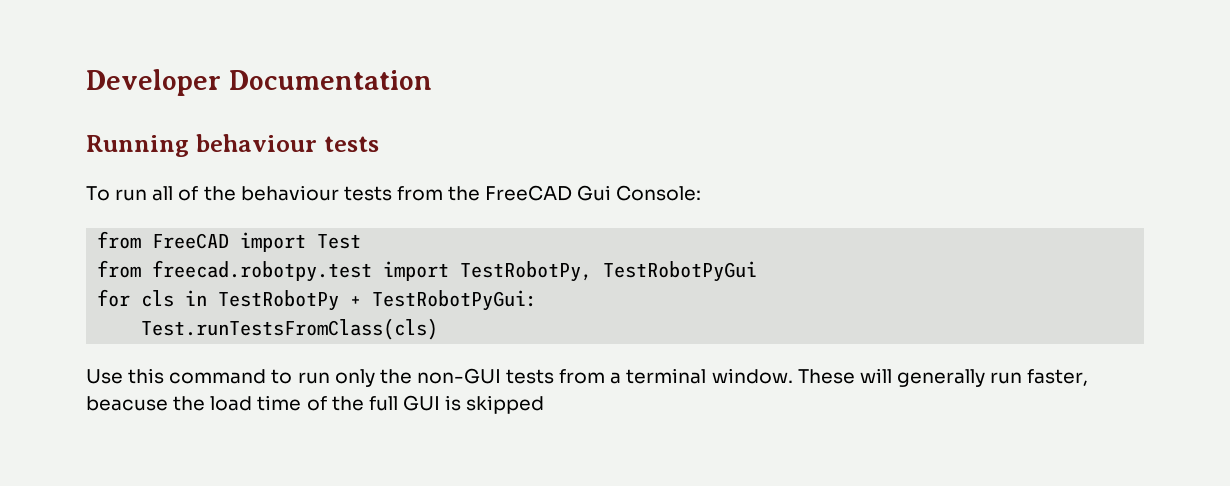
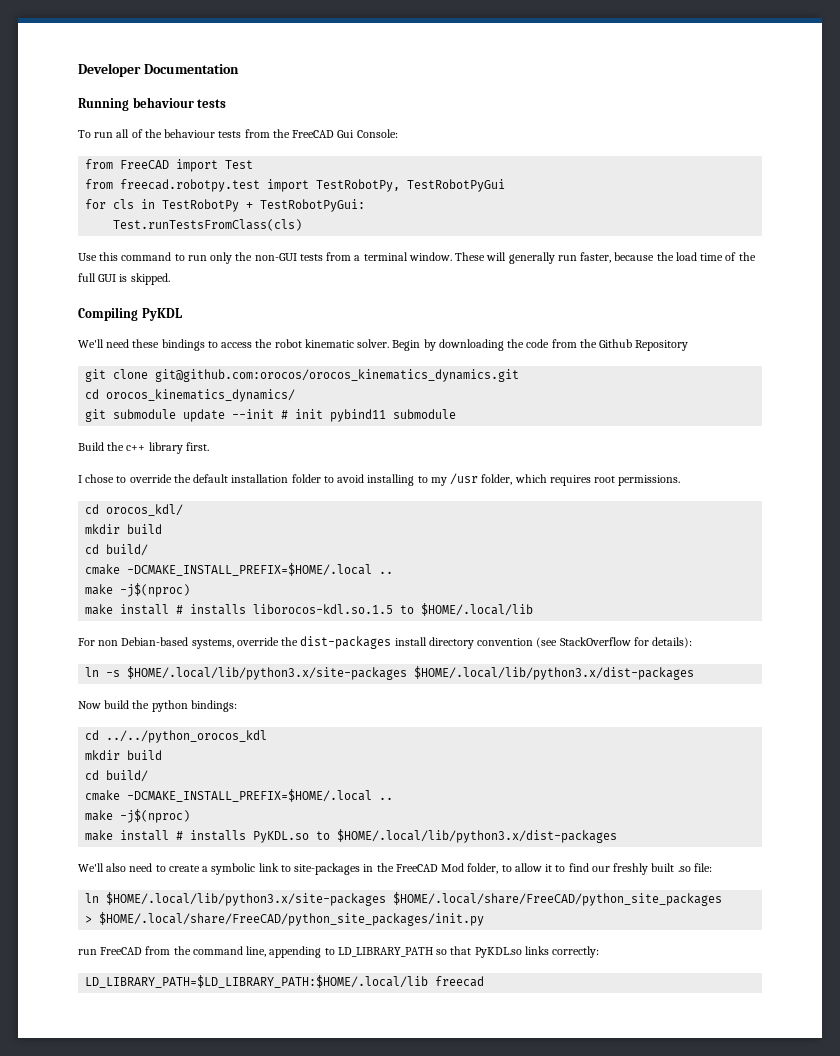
- These will generally run faster, beacuse the load time of the full GUI is skipped
+ These will generally run faster, because the load time of the full GUI is skipped.
+ Compiling PyKDL
+ We'll need these bindings to access the robot kinematic solver. Begin by downloading the code from the Github Repository
+ git clone git@github.com:orocos/orocos_kinematics_dynamics.git
+ cd orocos_kinematics_dynamics/
+ git submodule update --init # init pybind11 submodule
+ Build the c++ library first.
+ I chose to override the default installation folder to avoid installing to my /usr folder, which requires root permissions.
+ cd orocos_kdl/
+ mkdir build
+ cd build/
+ cmake -DCMAKE_INSTALL_PREFIX=$HOME/.local ..
+ make -j$(nproc)
+ make install # installs liborocos-kdl.so.1.5 to $HOME/.local/lib
+ For non Debian-based systems, override the dist-packages install directory convention (see StackOverflow for details):
+ ln -s $HOME/.local/lib/python3.x/site-packages $HOME/.local/lib/python3.x/dist-packages
+ Now build the python bindings:
+ cd ../../python_orocos_kdl
+ mkdir build
+ cd build/
+ cmake -DCMAKE_INSTALL_PREFIX=$HOME/.local ..
+ make -j$(nproc)
+ make install # installs PyKDL.so to $HOME/.local/lib/python3.x/dist-packages
+ We'll also need to create a symbolic link to site-packages in the FreeCAD Mod folder, to allow it to find our freshly built .so file:
+ ln $HOME/.local/lib/python3.x/site-packages $HOME/.local/share/FreeCAD/python_site_packages
+ > $HOME/.local/share/FreeCAD/python_site_packages/init.py
+ run FreeCAD from the command line, appending to LD_LIBRARY_PATH so that PyKDL.so links correctly:
+ LD_LIBRARY_PATH=$LD_LIBRARY_PATH:$HOME/.local/lib freecad

